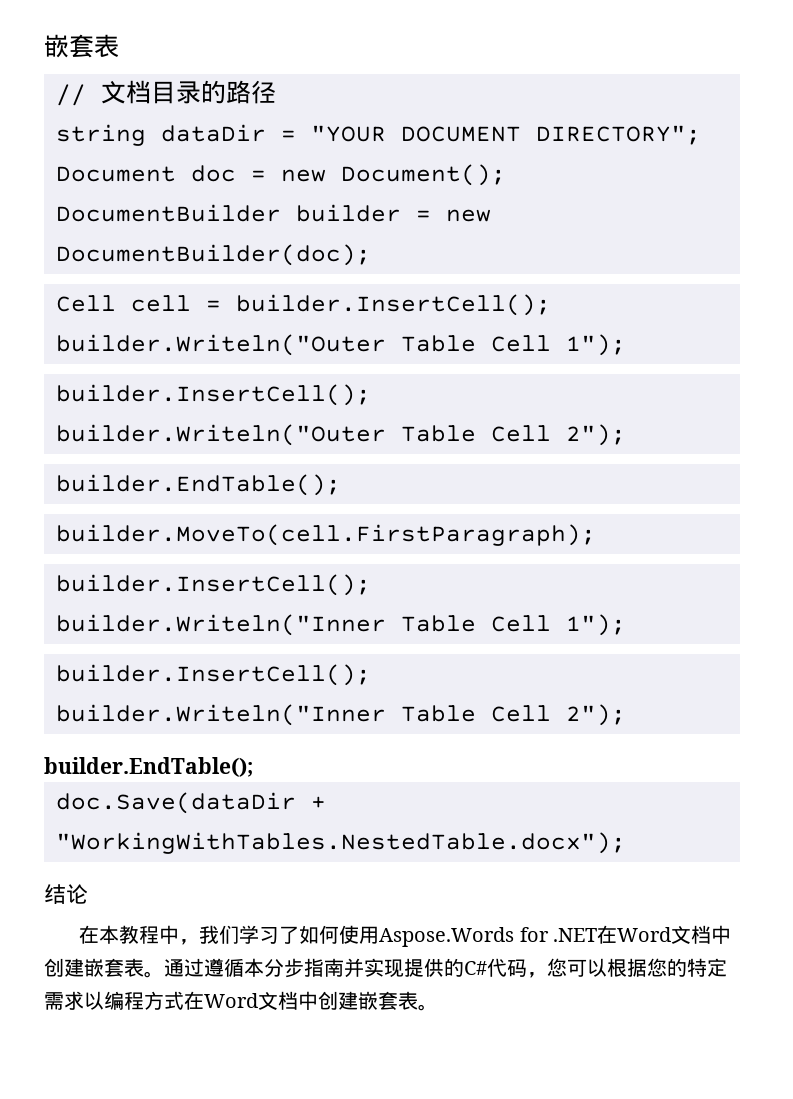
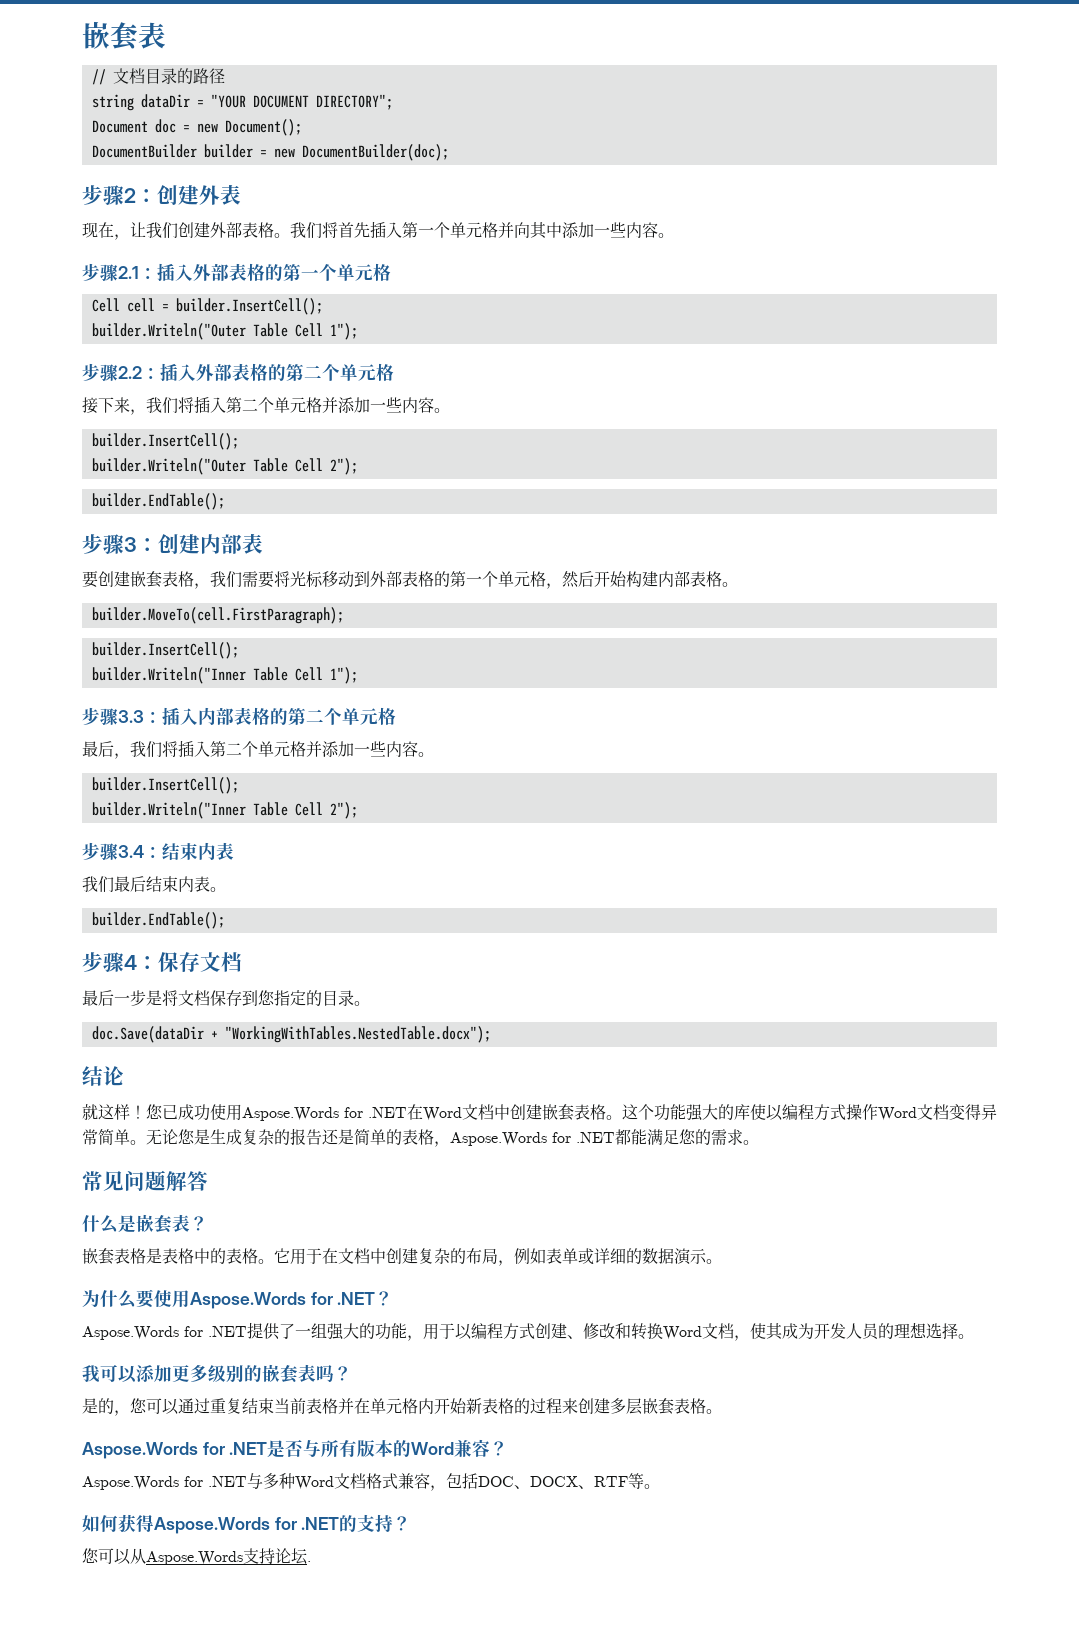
+ 步骤2：创建外表
+ 现在，让我们创建外部表格。我们将首先插入第一个单元格并向其中添加一些内容。
+ 步骤2.1：插入外部表格的第一个单元格
+ 步骤2.2：插入外部表格的第二个单元格
+ 接下来，我们将插入第二个单元格并添加一些内容。
+ 步骤3：创建内部表
+ 要创建嵌套表格，我们需要将光标移动到外部表格的第一个单元格，然后开始构建内部表格。
+ 步骤3.3：插入内部表格的第二个单元格
+ 最后，我们将插入第二个单元格并添加一些内容。
  builder.Writeln("Inner Table Cell 2");
+ 步骤3.4：结束内表
+ 我们最后结束内表。
  builder.EndTable();
+ 步骤4：保存文档
+ 最后一步是将文档保存到您指定的目录。
  doc.Save(dataDir + "WorkingWithTables.NestedTable.docx");
  结论
- 在本教程中，我们学习了如何使用Aspose.Words for .NET在Word文档中创建嵌套表。通过遵循本分步指南并实现提供的C#代码，您可以根据您的特定需求以编程方式在Word文档中创建嵌套表。
+ 就这样！您已成功使用Aspose.Words for .NET在Word文档中创建嵌套表格。这个功能强大的库使以编程方式操作Word文档变得异常简单。无论您是生成复杂的报告还是简单的表格，Aspose.Words for .NET都能满足您的需求。
+ 常见问题解答
+ 什么是嵌套表？
+ 嵌套表格是表格中的表格。它用于在文档中创建复杂的布局，例如表单或详细的数据演示。
+ 为什么要使用Aspose.Words for .NET？
+ Aspose.Words for .NET提供了一组强大的功能，用于以编程方式创建、修改和转换Word文档，使其成为开发人员的理想选择。
+ 我可以添加更多级别的嵌套表吗？
+ 是的，您可以通过重复结束当前表格并在单元格内开始新表格的过程来创建多层嵌套表格。
+ Aspose.Words for .NET是否与所有版本的Word兼容？
+ Aspose.Words for .NET与多种Word文档格式兼容，包括DOC、DOCX、RTF等。
+ 如何获得Aspose.Words for .NET的支持？
+ 您可以从Aspose.Words支持论坛.

